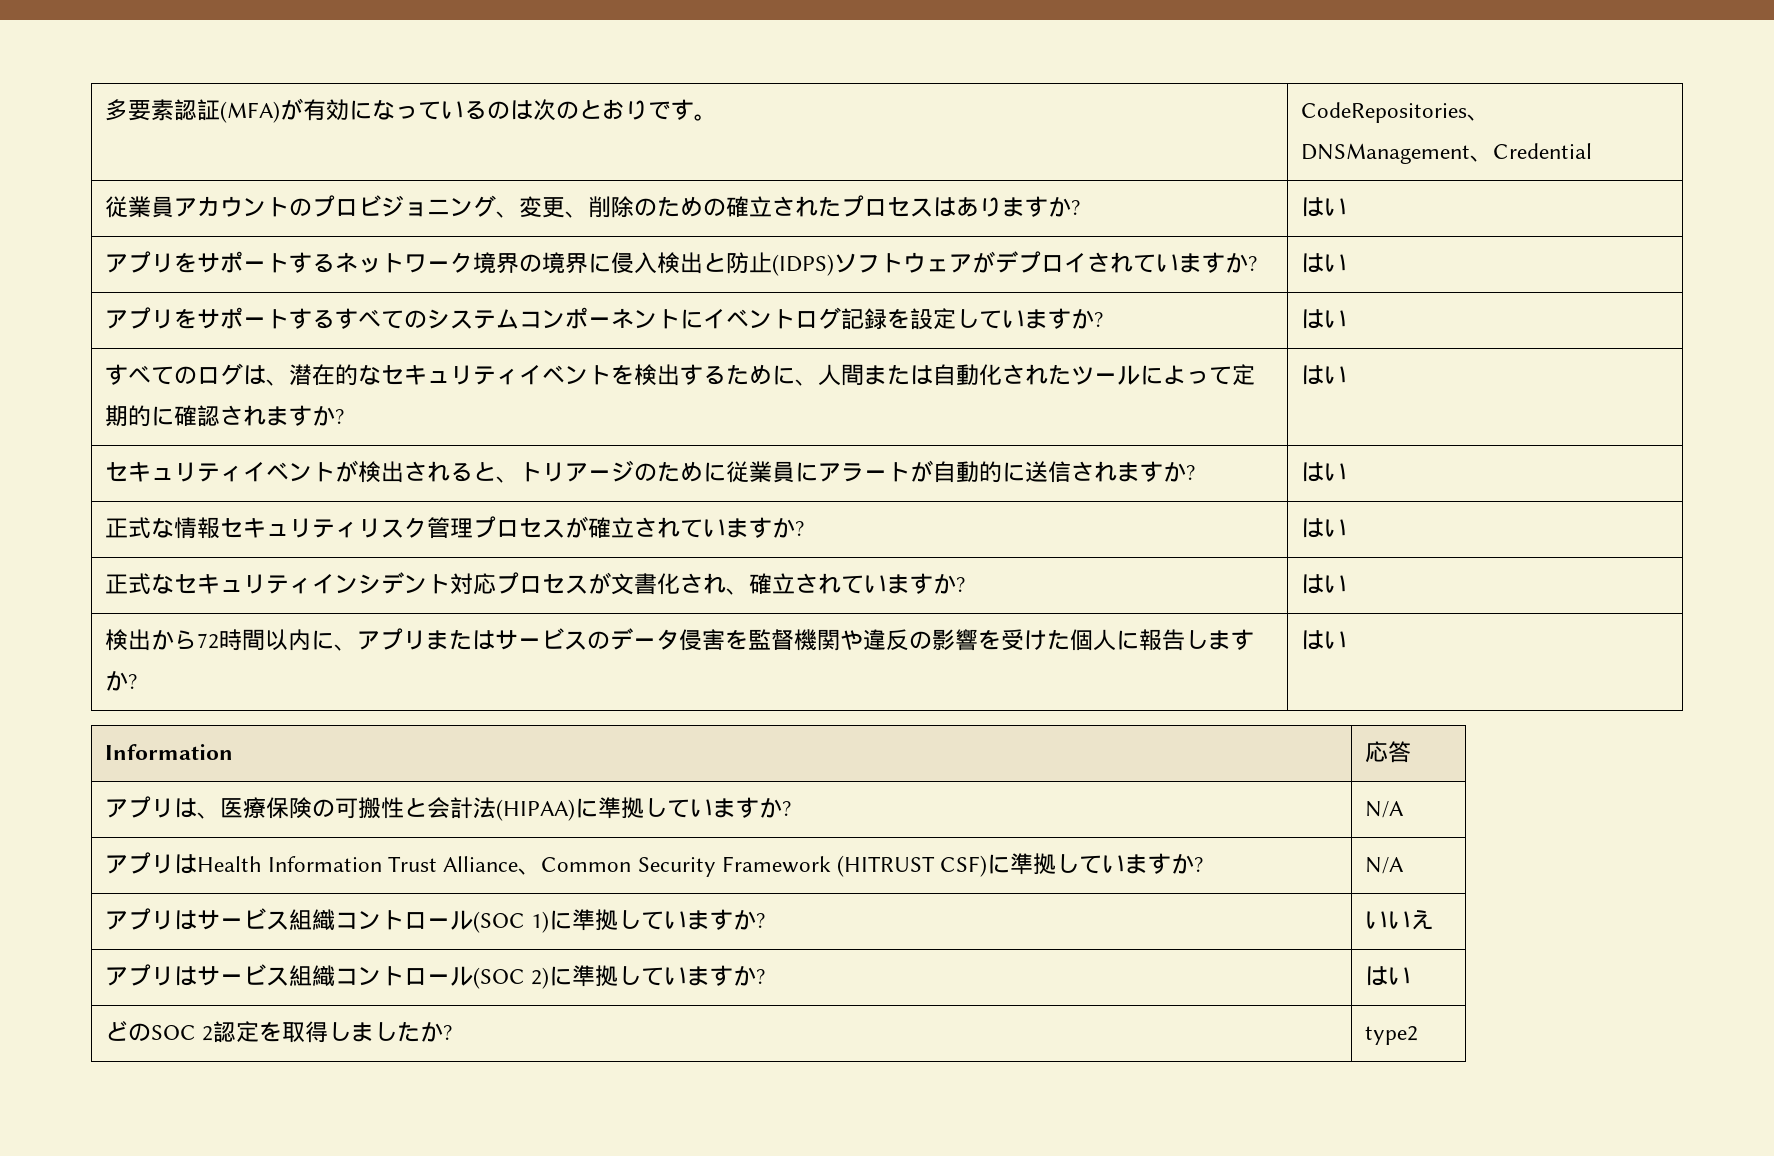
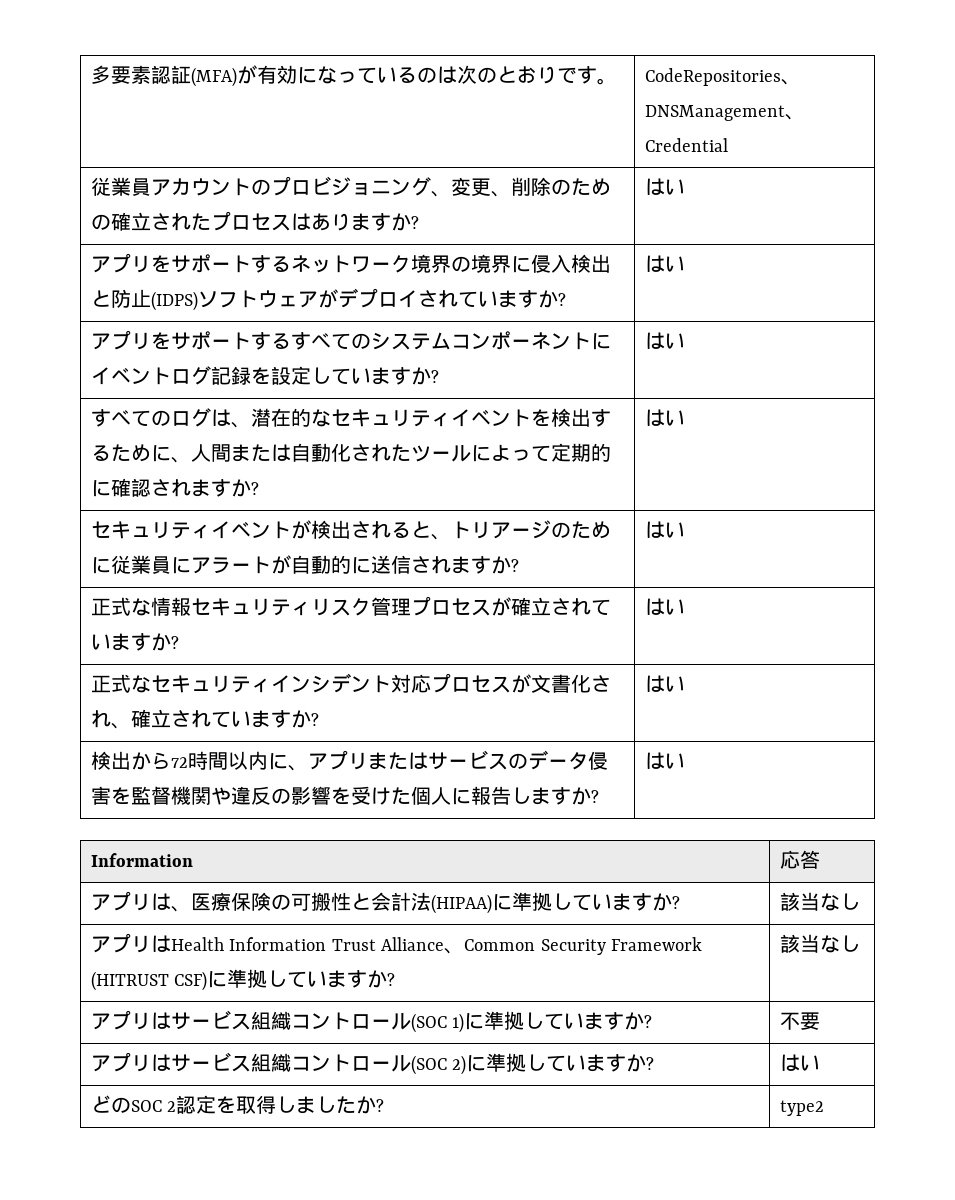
- アプリは、医療保険の可搬性と会計法(HIPAA)に準拠していますか? | N/A
+ アプリは、医療保険の可搬性と会計法(HIPAA)に準拠していますか? | 該当なし
- アプリはHealth Information Trust Alliance、Common Security Framework (HITRUST CSF)に準拠していますか? | N/A
+ アプリはHealth Information Trust Alliance、Common Security Framework (HITRUST CSF)に準拠していますか? | 該当なし
- アプリはサービス組織コントロール(SOC 1)に準拠していますか? | いいえ
+ アプリはサービス組織コントロール(SOC 1)に準拠していますか? | 不要

